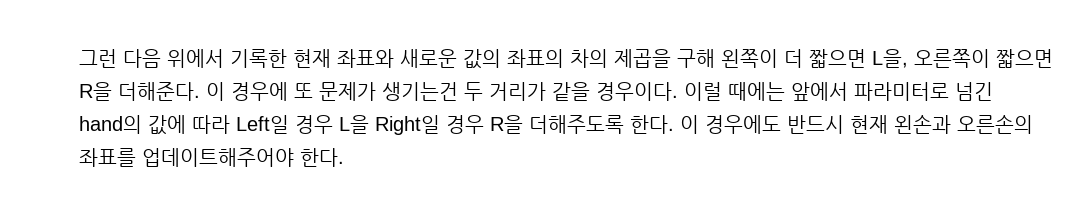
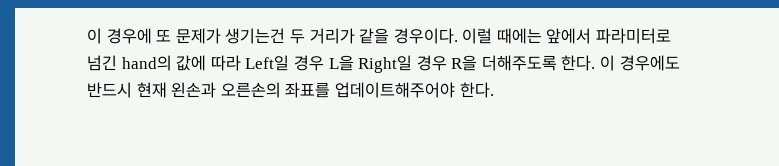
- 그런 다음 위에서 기록한 현재 좌표와 새로운 값의 좌표의 차의 제곱을 구해 왼쪽이 더 짧으면 L을, 오른쪽이 짧으면 R을 더해준다.

